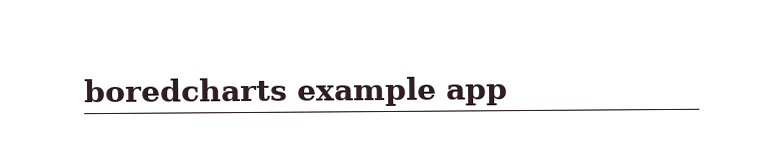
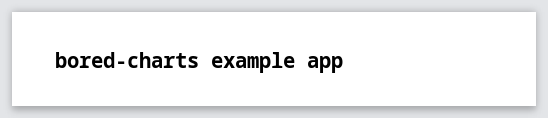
- boredcharts example app
+ bored-charts example app

